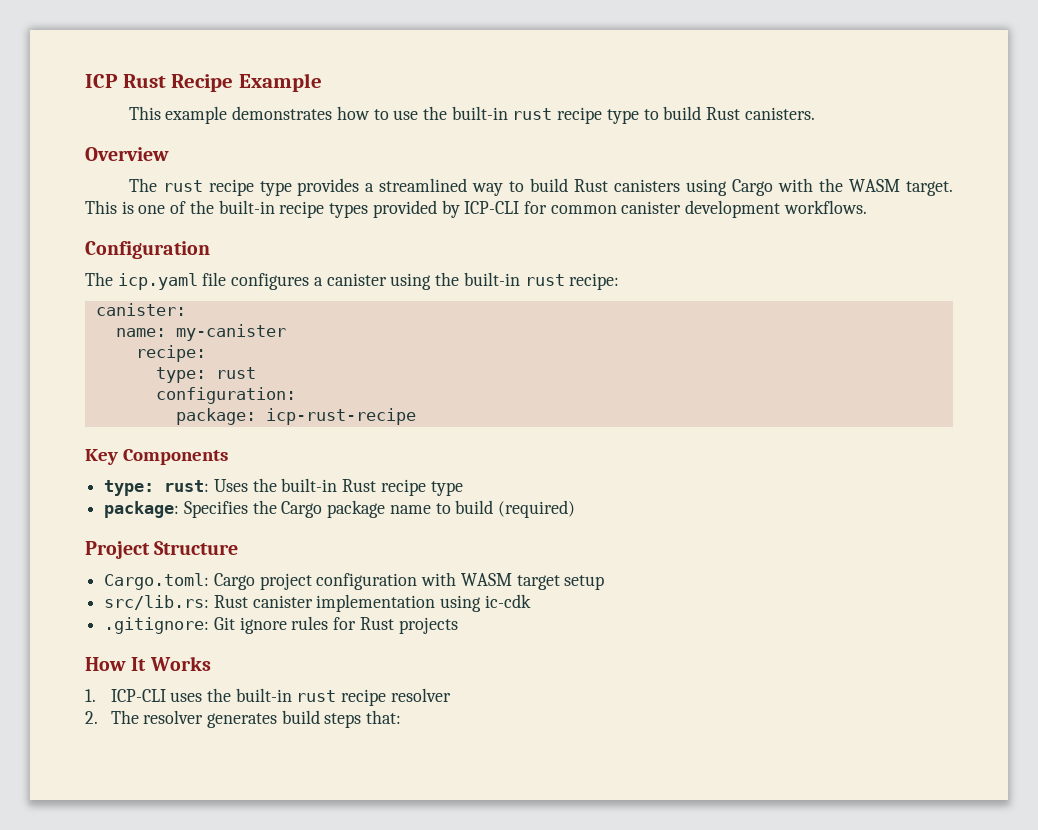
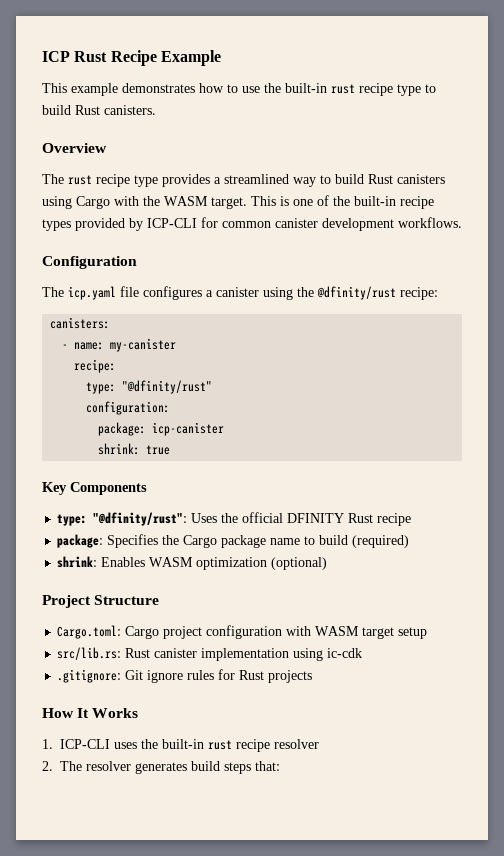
- The icp.yaml file configures a canister using the built-in rust recipe:
- canister:
- name: my-canister
+ The icp.yaml file configures a canister using the @dfinity/rust recipe:
+ canisters:
+ - name: my-canister
- type: rust
+ type: "@dfinity/rust"
- package: icp-rust-recipe
+ package: icp-canister
+ shrink: true
- type: rust: Uses the built-in Rust recipe type
+ type: "@dfinity/rust": Uses the official DFINITY Rust recipe
+ shrink: Enables WASM optimization (optional)

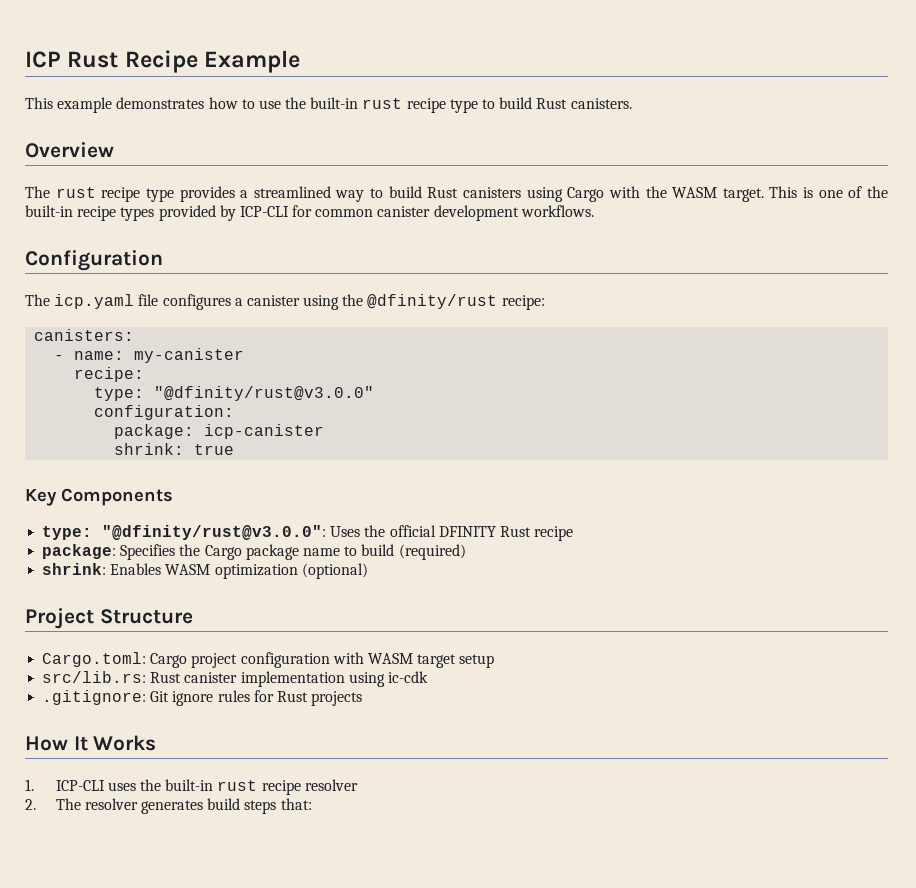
- type: "@dfinity/rust"
+ type: "@dfinity/rust@v3.0.0"
- type: "@dfinity/rust": Uses the official DFINITY Rust recipe
+ type: "@dfinity/rust@v3.0.0": Uses the official DFINITY Rust recipe

